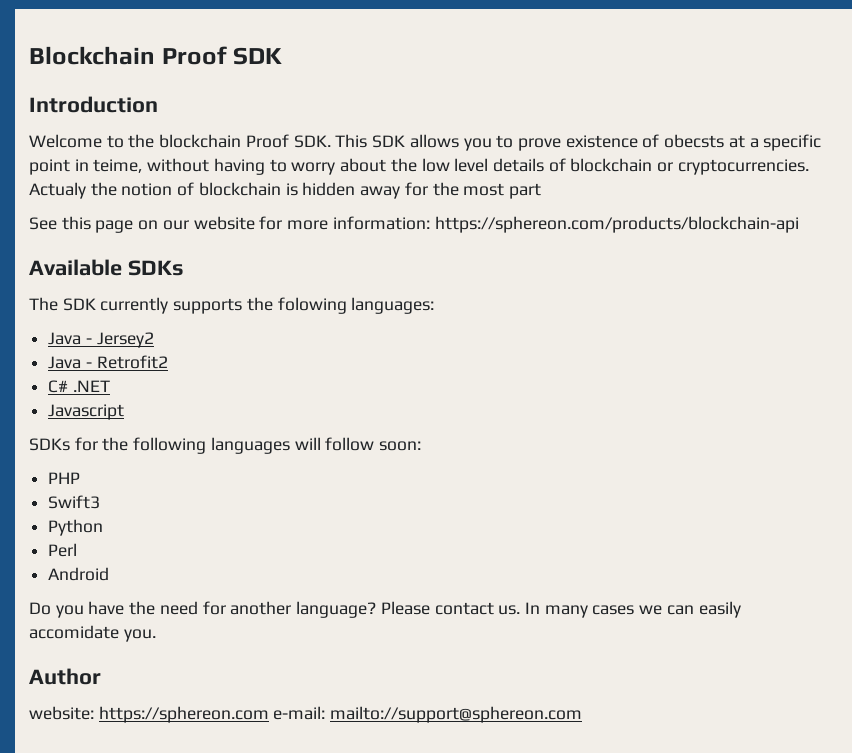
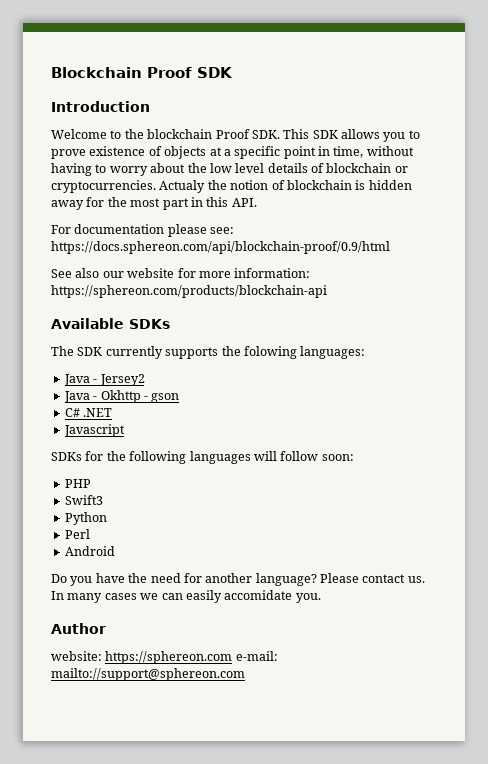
- Welcome to the blockchain Proof SDK. This SDK allows you to prove existence of obecsts at a specific point in teime, without having to worry about the low level details of blockchain or cryptocurrencies.
+ Welcome to the blockchain Proof SDK. This SDK allows you to prove existence of objects at a specific point in time, without having to worry about the low level details of blockchain or cryptocurrencies.
- Actualy the notion of blockchain is hidden away for the most part
- See this page on our website for more information: https://sphereon.com/products/blockchain-api
+ Actualy the notion of blockchain is hidden away for the most part in this API.
+ For documentation please see: https://docs.sphereon.com/api/blockchain-proof/0.9/html
+ See also our website for more information: https://sphereon.com/products/blockchain-api
- Java - Retrofit2
+ Java - Okhttp - gson

